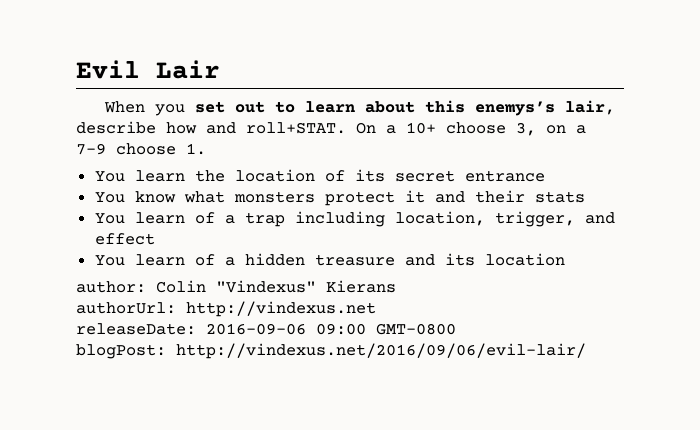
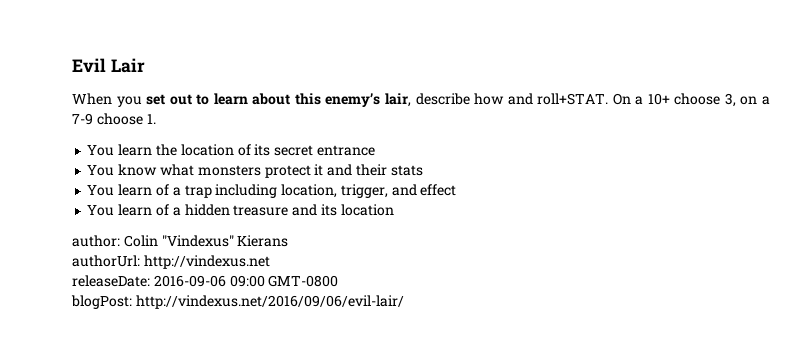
- When you set out to learn about this enemys’s lair, describe how and roll+STAT.
+ When you set out to learn about this enemy’s lair, describe how and roll+STAT.

